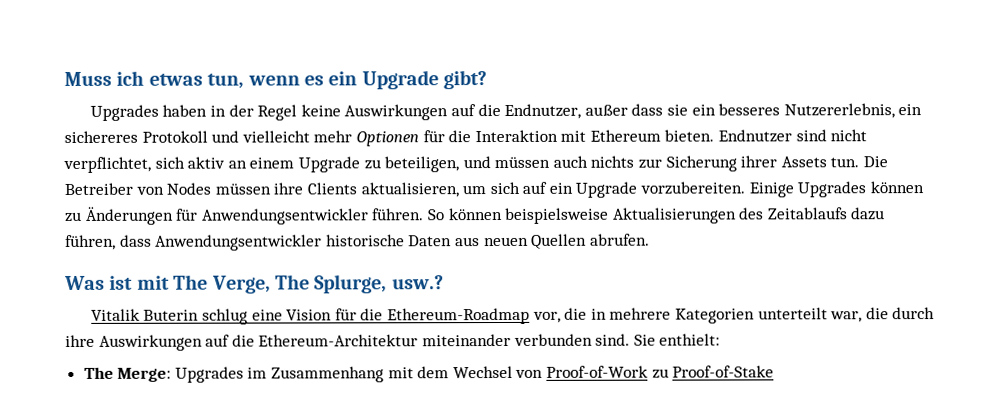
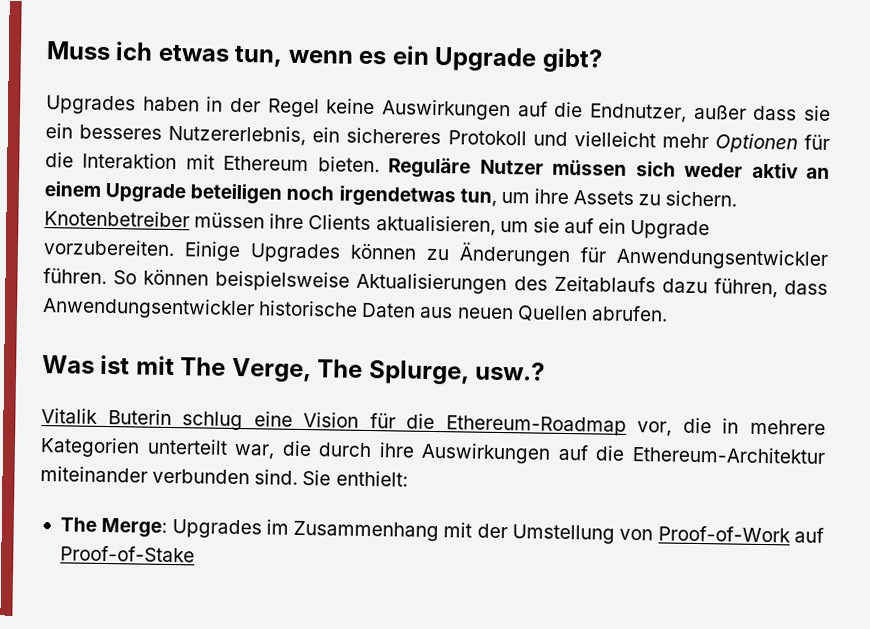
- Endnutzer sind nicht verpflichtet, sich aktiv an einem Upgrade zu beteiligen, und müssen auch nichts zur Sicherung ihrer Assets tun. Die Betreiber von Nodes müssen ihre Clients aktualisieren, um sich auf ein Upgrade vorzubereiten.
+ Reguläre Nutzer müssen sich weder aktiv an einem Upgrade beteiligen noch irgendetwas tun, um ihre Assets zu sichern. Knotenbetreiber müssen ihre Clients aktualisieren, um sie auf ein Upgrade vorzubereiten.
- The Merge: Upgrades im Zusammenhang mit dem Wechsel von Proof-of-Work zu Proof-of-Stake
+ The Merge: Upgrades im Zusammenhang mit der Umstellung von Proof-of-Work auf Proof-of-Stake

